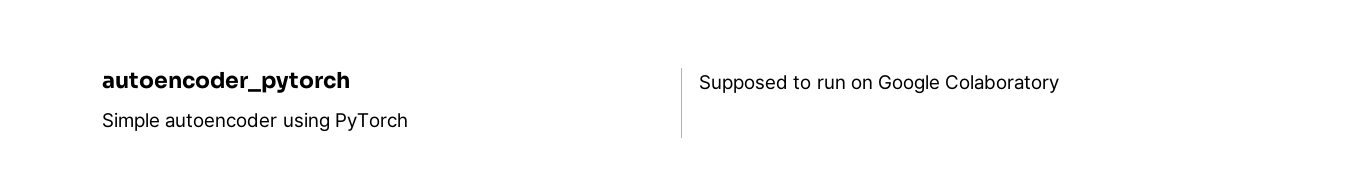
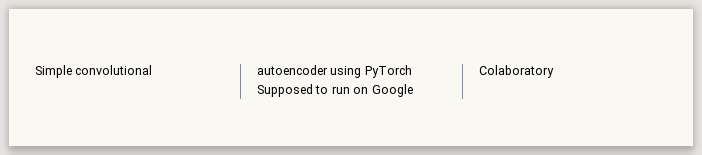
- autoencoder_pytorch
- Simple autoencoder using PyTorch
+ Simple convolutional autoencoder using PyTorch

